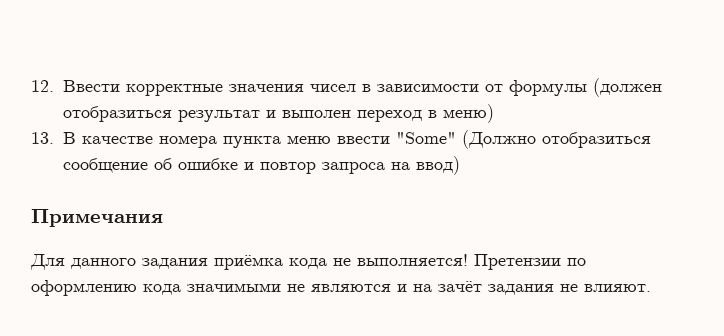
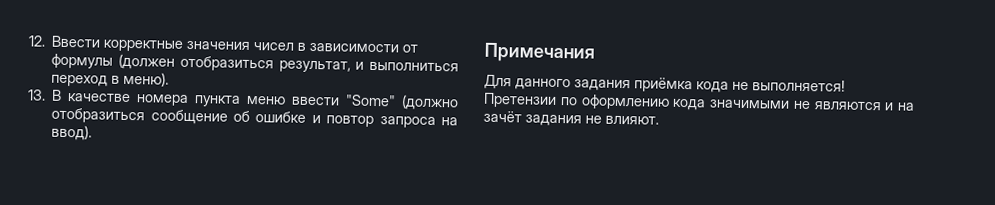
- 12. Ввести корректные значения чисел в зависимости от формулы (должен отобразиться результат и выполен переход в меню)
+ 12. Ввести корректные значения чисел в зависимости от формулы (должен отобразиться результат, и выполниться переход в меню).
- 13. В качестве номера пункта меню ввести "Some" (Должно отобразиться сообщение об ошибке и повтор запроса на ввод)
+ 13. В качестве номера пункта меню ввести "Some" (должно отобразиться сообщение об ошибке и повтор запроса на ввод).

